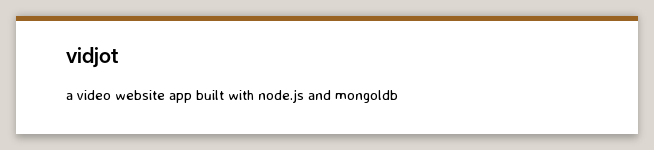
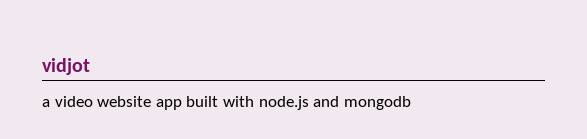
- a video website app built with node.js and mongoldb
+ a video website app built with node.js and mongodb

